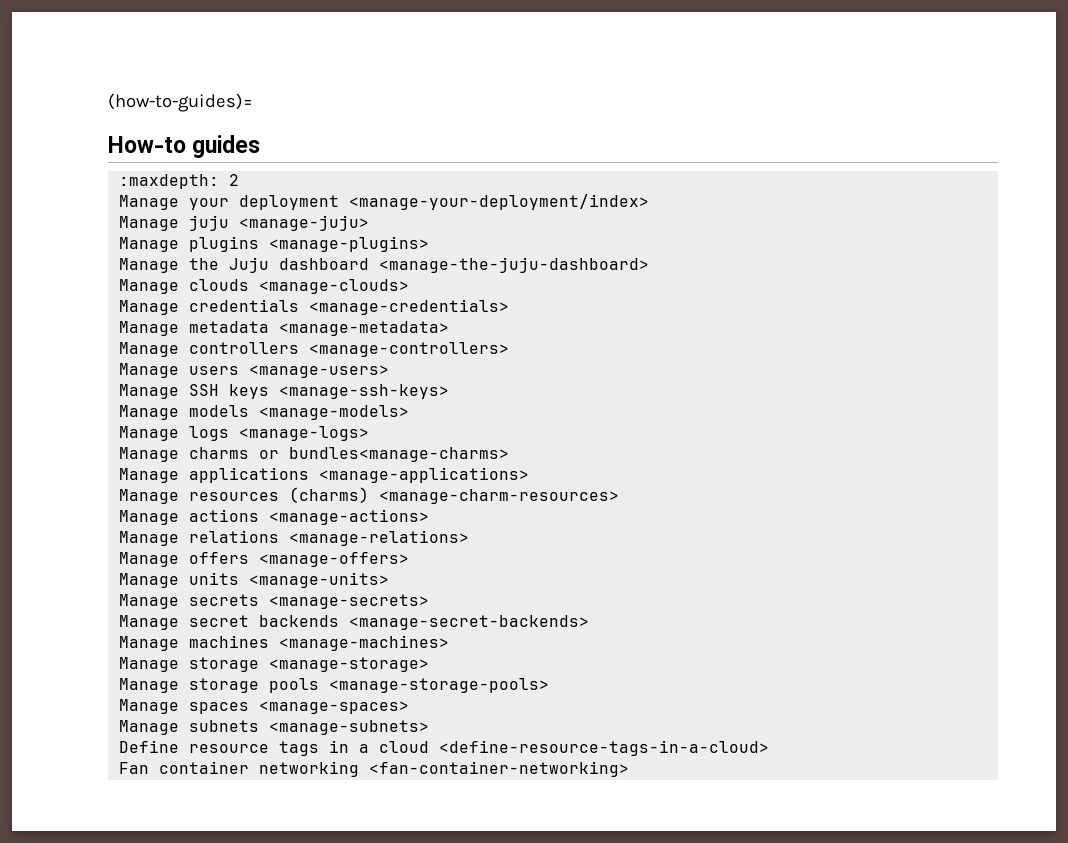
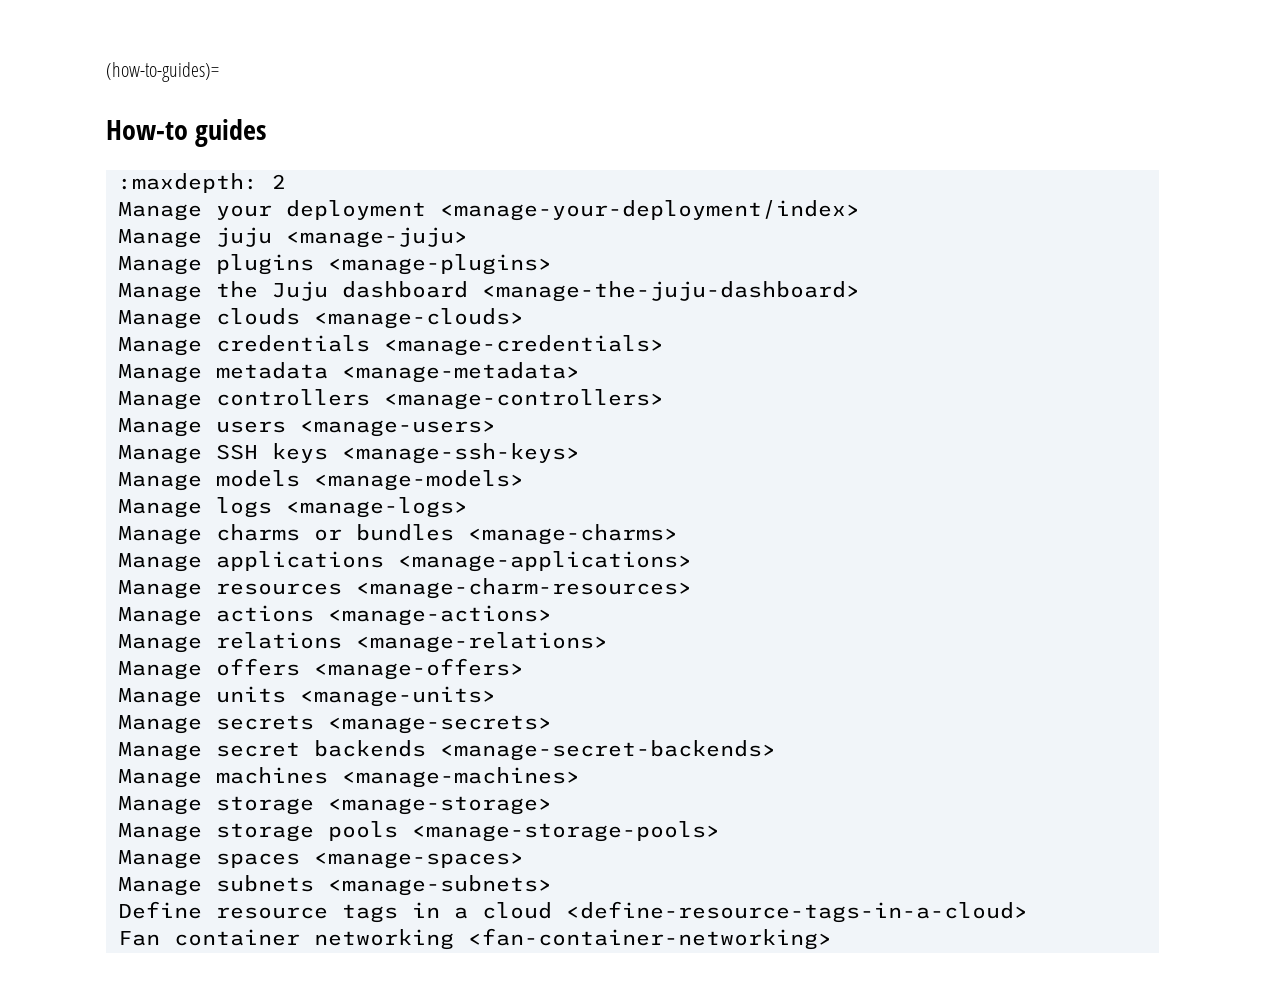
- Manage charms or bundles<manage-charms>
+ Manage charms or bundles <manage-charms>
- Manage resources (charms) <manage-charm-resources>
+ Manage resources <manage-charm-resources>

